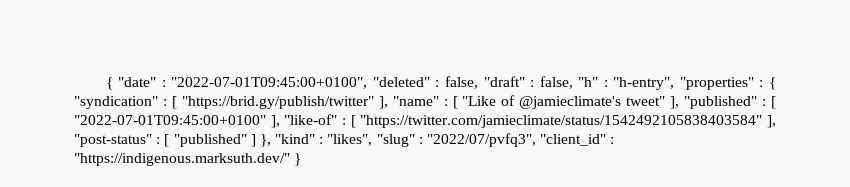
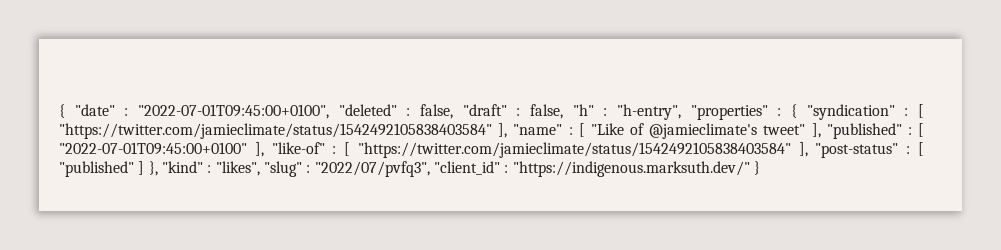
- { "date" : "2022-07-01T09:45:00+0100", "deleted" : false, "draft" : false, "h" : "h-entry", "properties" : { "syndication" : [ "https://brid.gy/publish/twitter" ], "name" : [ "Like of @jamieclimate's tweet" ], "published" : [ "2022-07-01T09:45:00+0100" ], "like-of" : [ "https://twitter.com/jamieclimate/status/1542492105838403584" ], "post-status" : [ "published" ] }, "kind" : "likes", "slug" : "2022/07/pvfq3", "client_id" : "https://indigenous.marksuth.dev/" }
+ { "date" : "2022-07-01T09:45:00+0100", "deleted" : false, "draft" : false, "h" : "h-entry", "properties" : { "syndication" : [ "https://twitter.com/jamieclimate/status/1542492105838403584" ], "name" : [ "Like of @jamieclimate's tweet" ], "published" : [ "2022-07-01T09:45:00+0100" ], "like-of" : [ "https://twitter.com/jamieclimate/status/1542492105838403584" ], "post-status" : [ "published" ] }, "kind" : "likes", "slug" : "2022/07/pvfq3", "client_id" : "https://indigenous.marksuth.dev/" }

